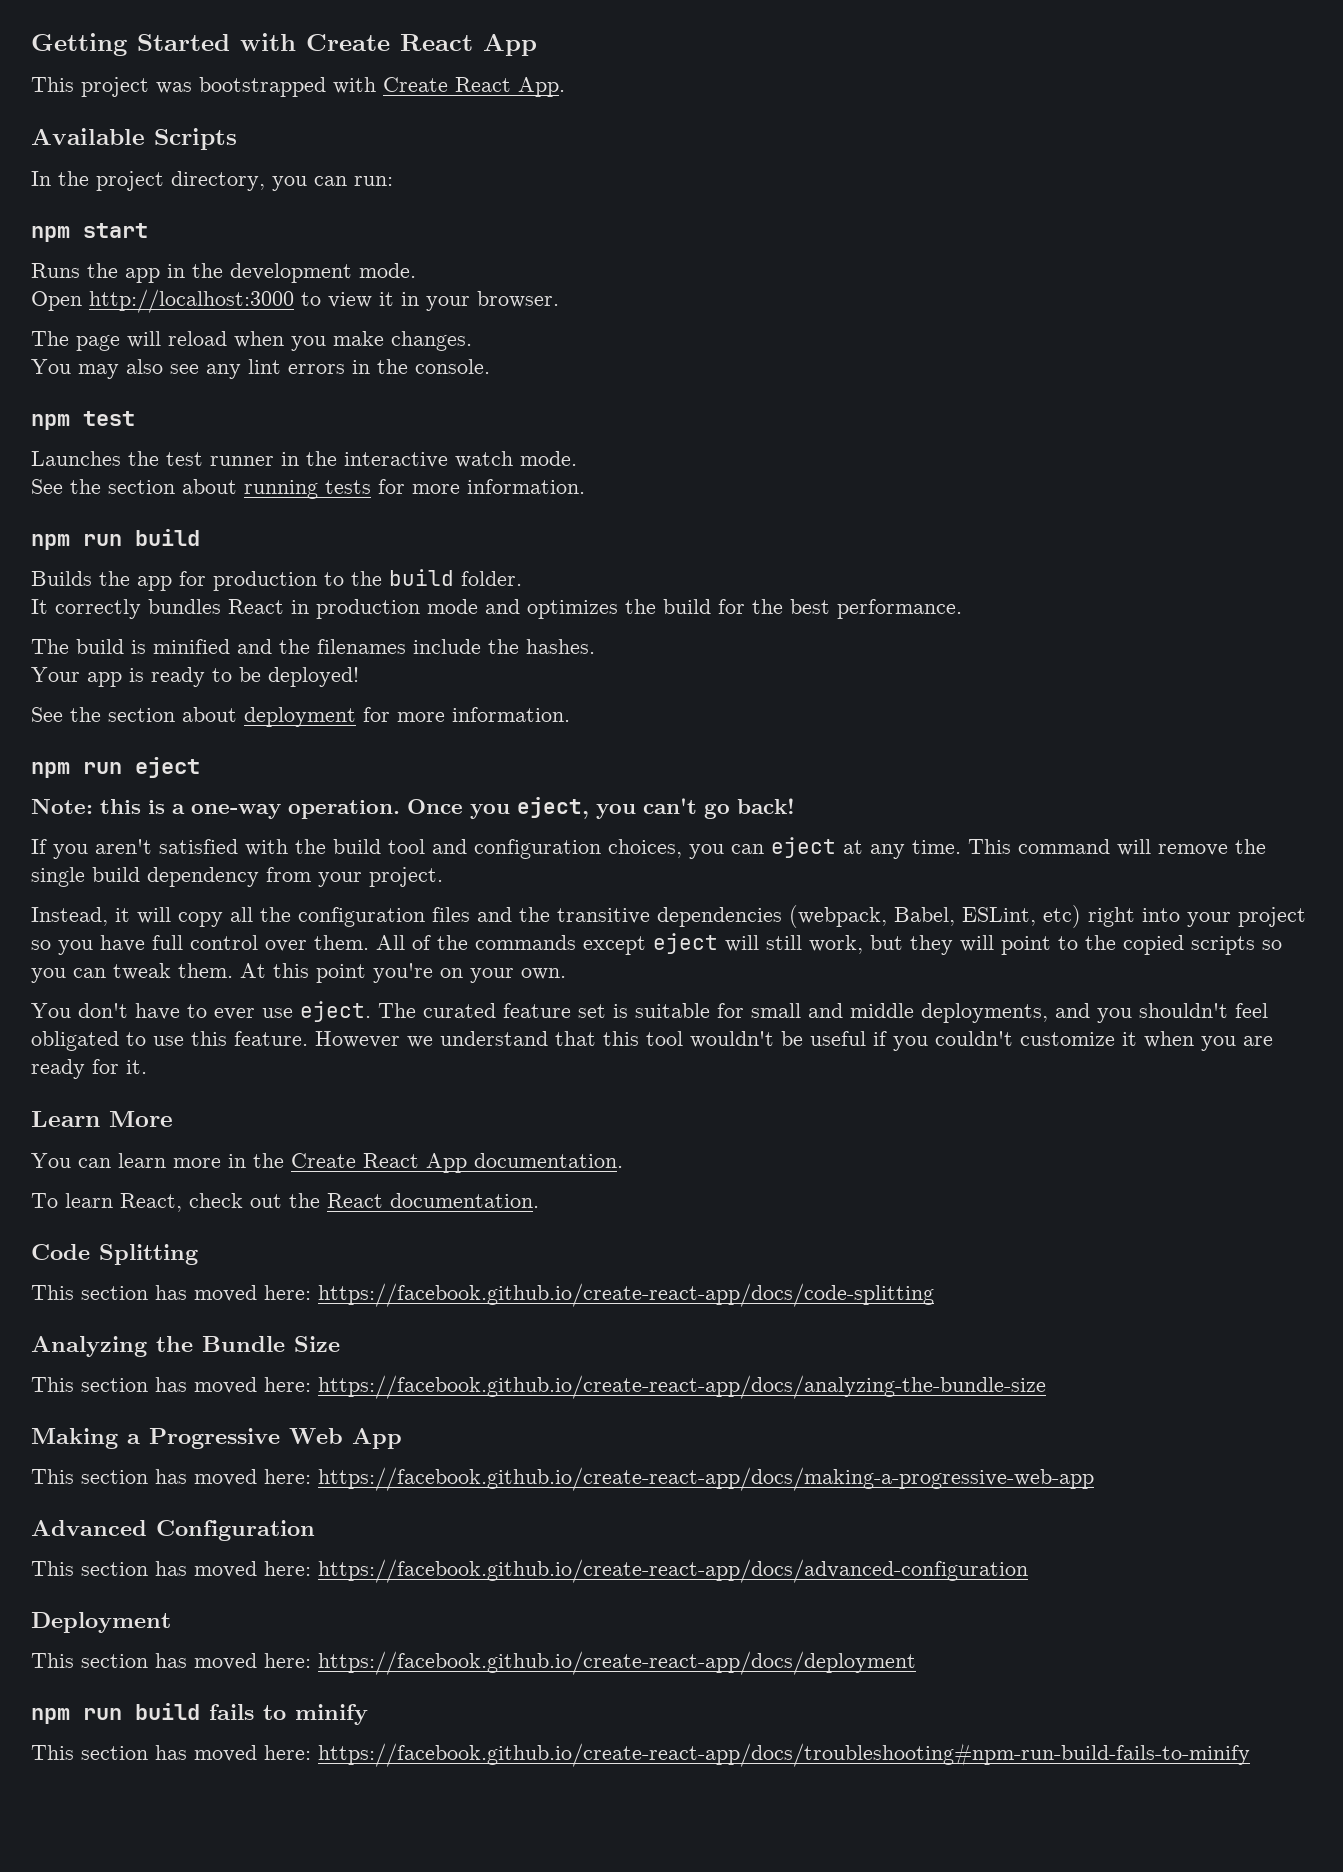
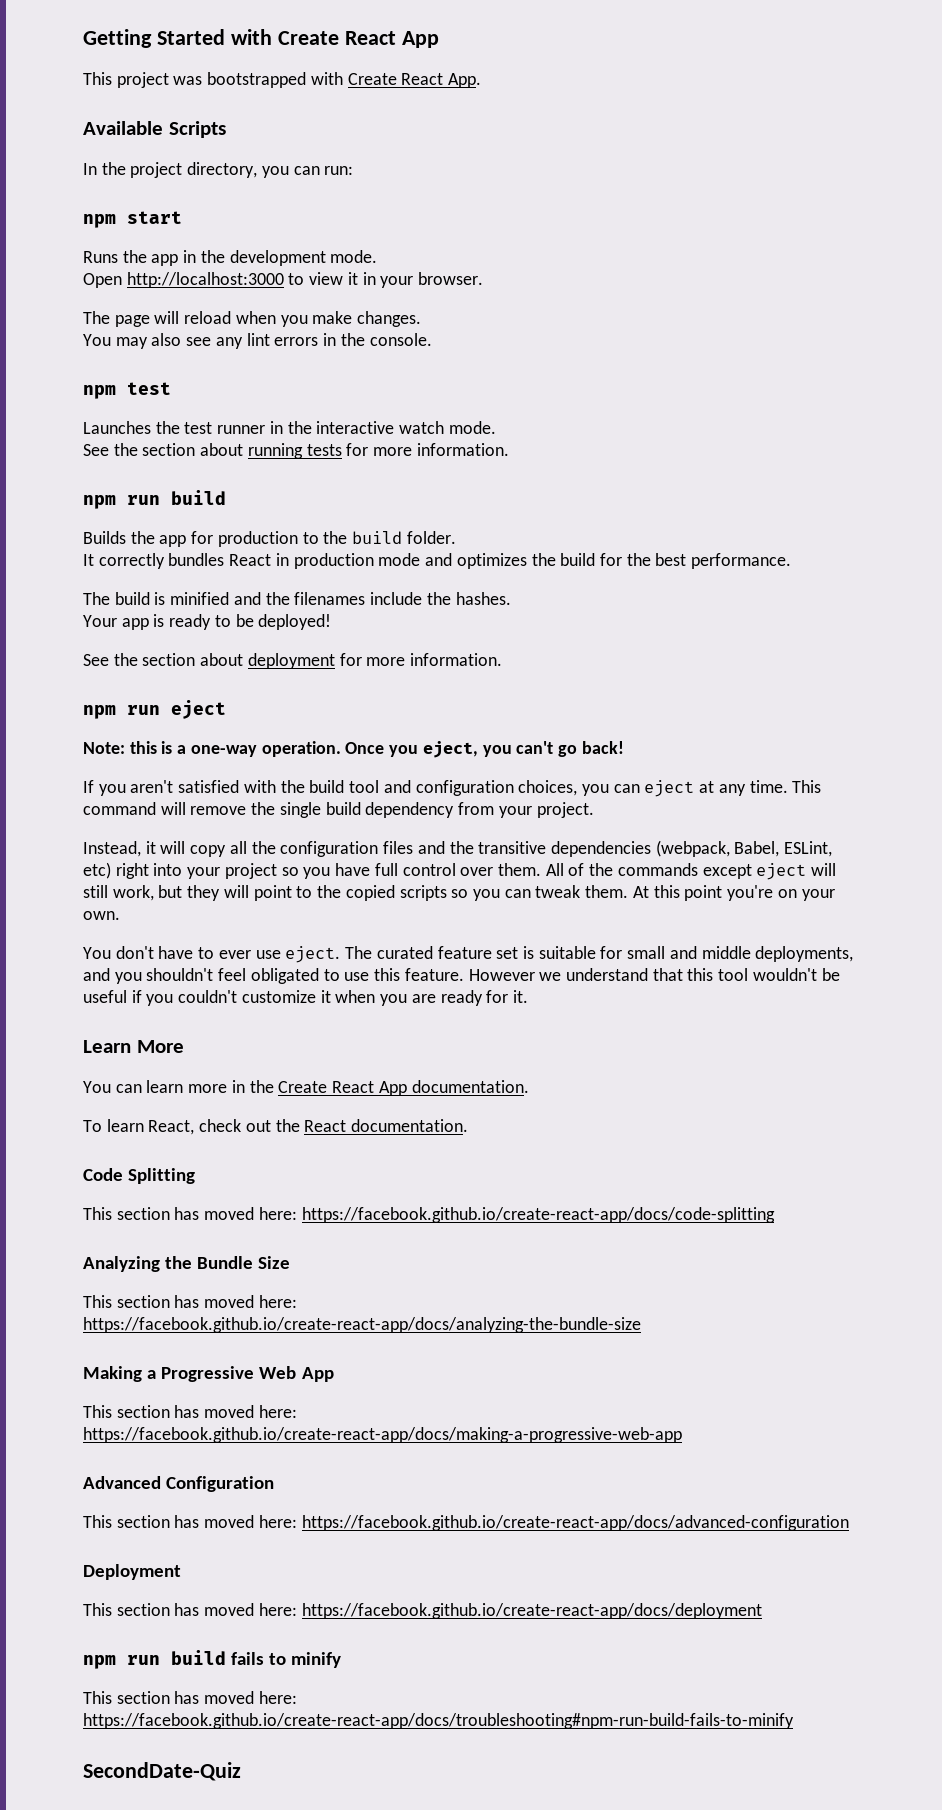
+ SecondDate-Quiz

